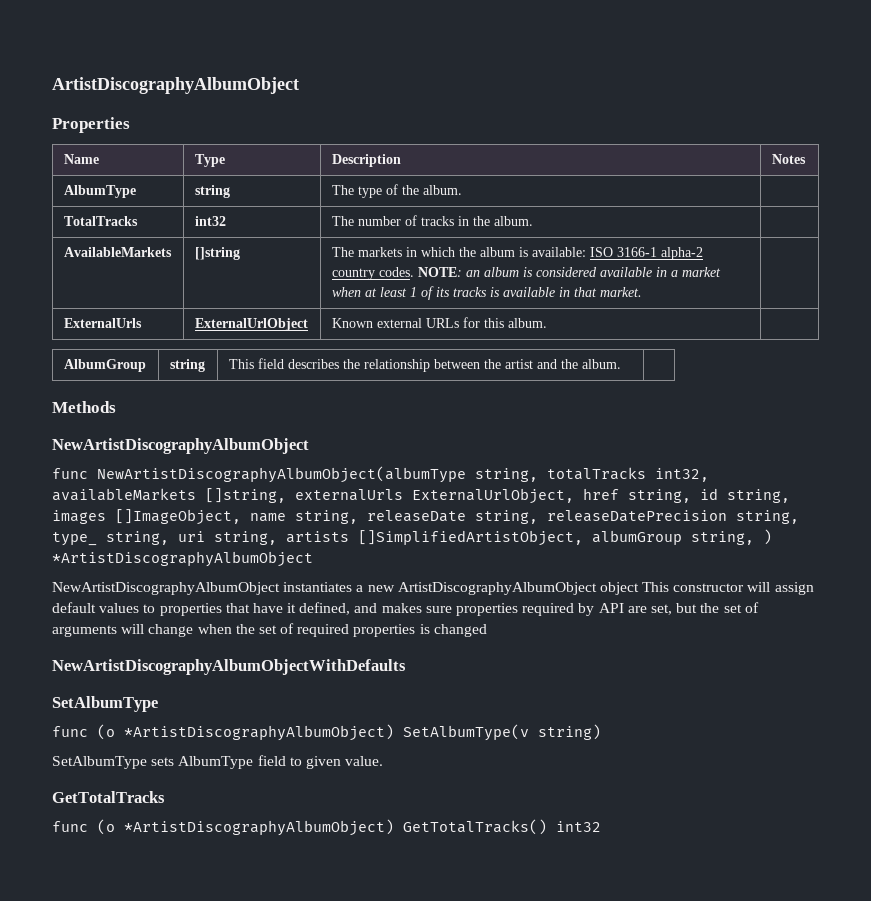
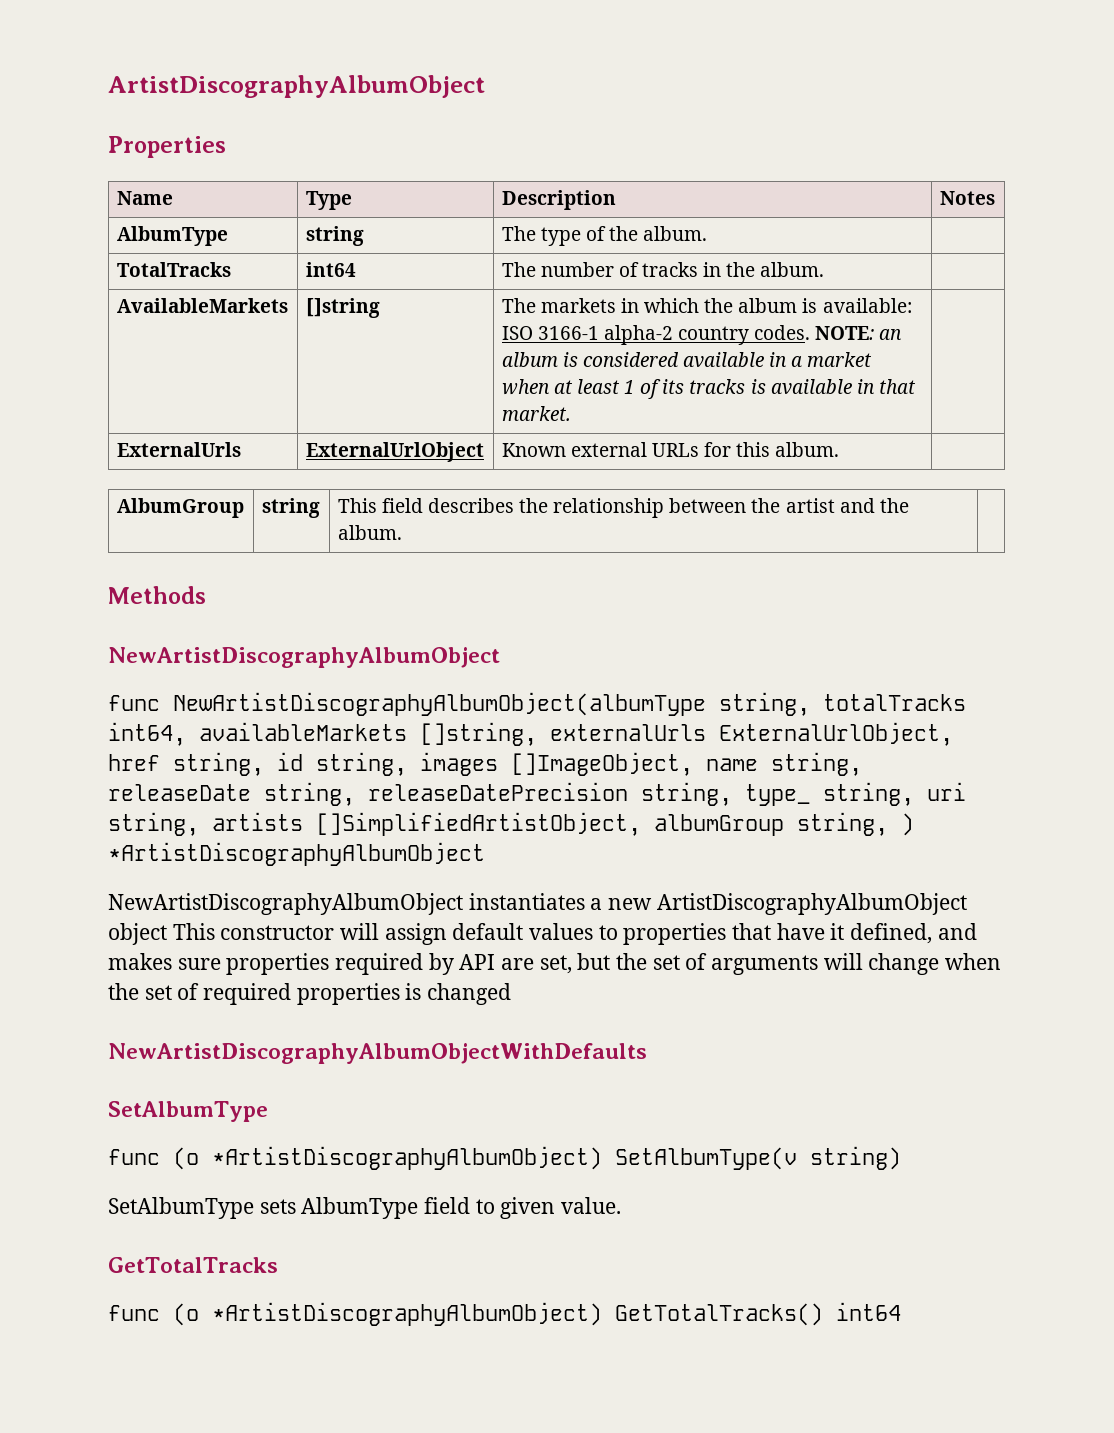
- TotalTracks | int32 | The number of tracks in the album. |
+ TotalTracks | int64 | The number of tracks in the album. |
- func NewArtistDiscographyAlbumObject(albumType string, totalTracks int32, availableMarkets []string, externalUrls ExternalUrlObject, href string, id string, images []ImageObject, name string, releaseDate string, releaseDatePrecision string, type_ string, uri string, artists []SimplifiedArtistObject, albumGroup string, ) *ArtistDiscographyAlbumObject
+ func NewArtistDiscographyAlbumObject(albumType string, totalTracks int64, availableMarkets []string, externalUrls ExternalUrlObject, href string, id string, images []ImageObject, name string, releaseDate string, releaseDatePrecision string, type_ string, uri string, artists []SimplifiedArtistObject, albumGroup string, ) *ArtistDiscographyAlbumObject
- func (o *ArtistDiscographyAlbumObject) GetTotalTracks() int32
+ func (o *ArtistDiscographyAlbumObject) GetTotalTracks() int64

